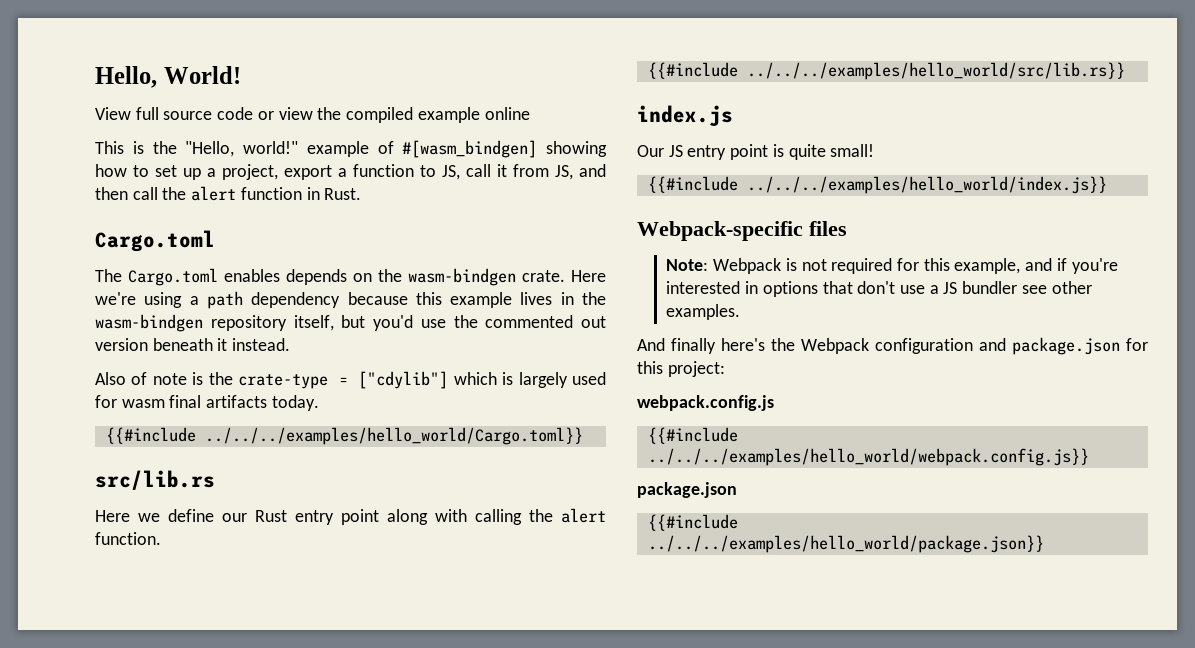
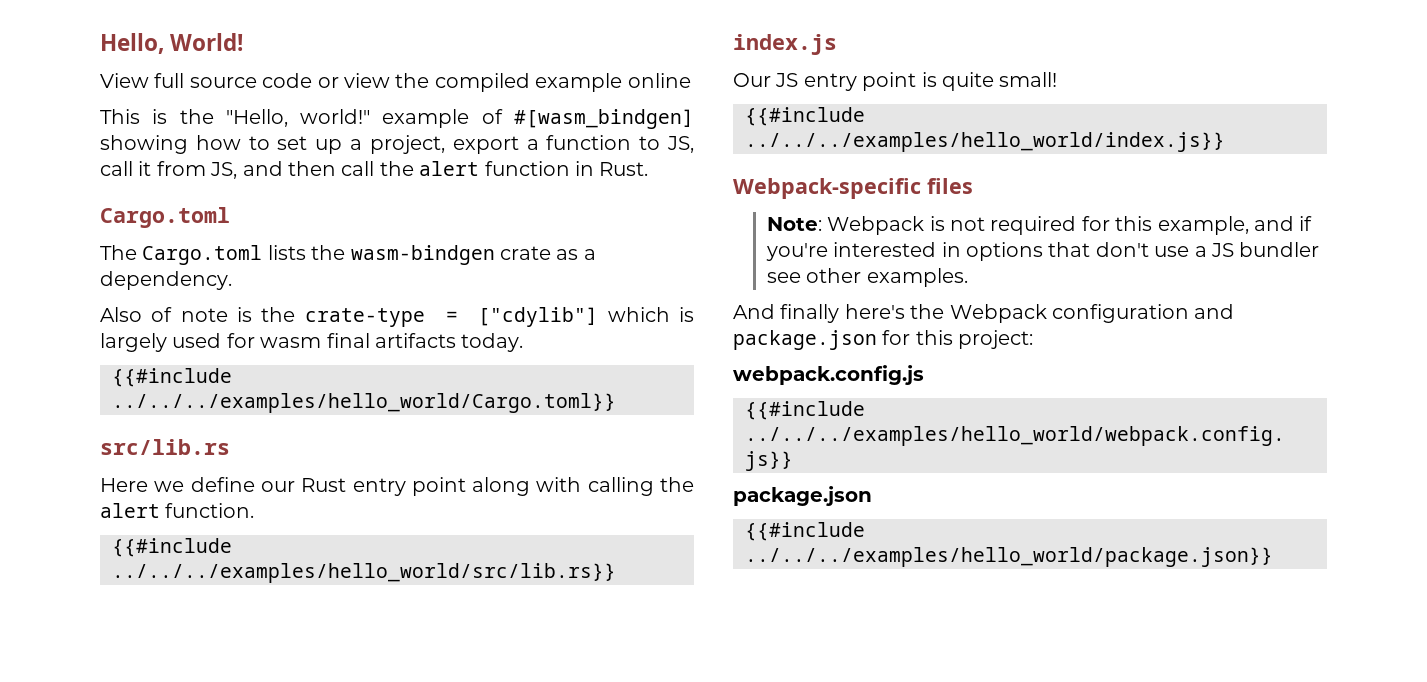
- The Cargo.toml enables depends on the wasm-bindgen crate. Here we're using a path dependency because this example lives in the wasm-bindgen repository itself, but you'd use the commented out version beneath it instead.
+ The Cargo.toml lists the wasm-bindgen crate as a dependency.

